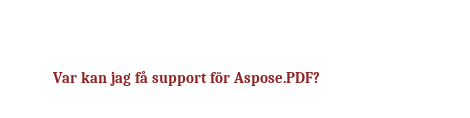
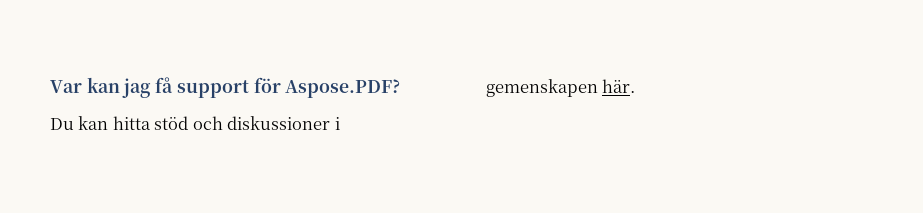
+ Du kan hitta stöd och diskussioner i gemenskapen här.

